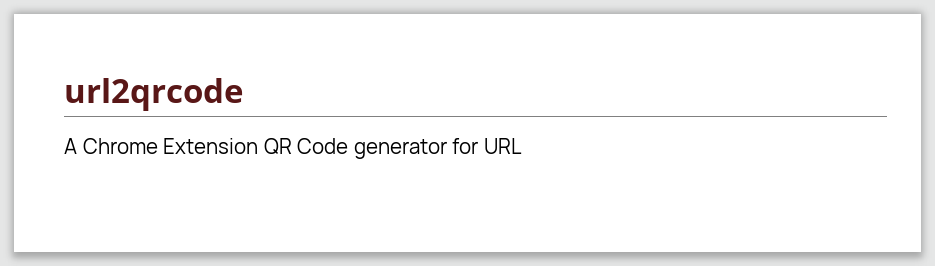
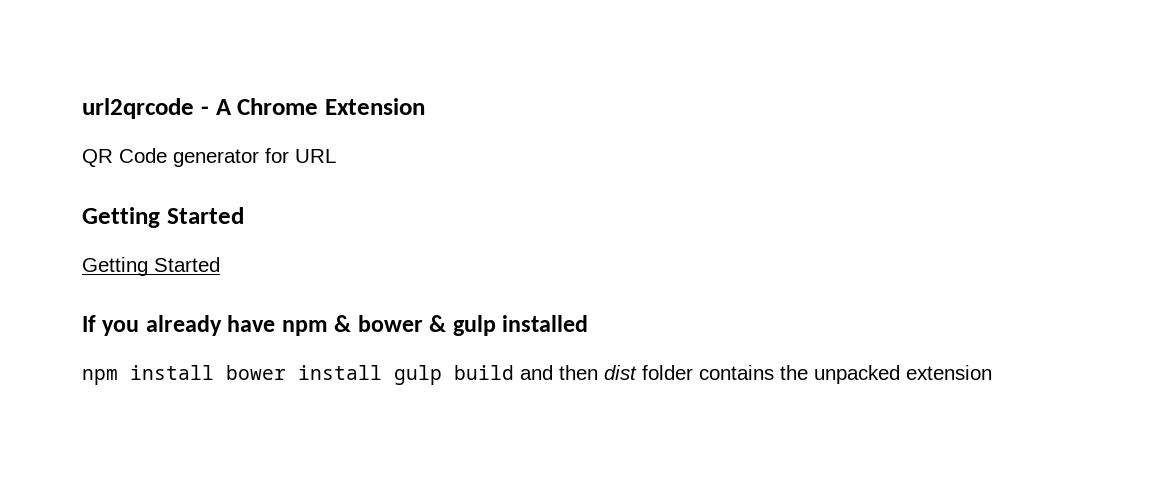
- url2qrcode
- A Chrome Extension QR Code generator for URL
+ url2qrcode - A Chrome Extension
+ QR Code generator for URL
+ Getting Started
+ Getting Started
+ If you already have npm & bower & gulp installed
+ npm install bower install gulp build and then dist folder contains the unpacked extension

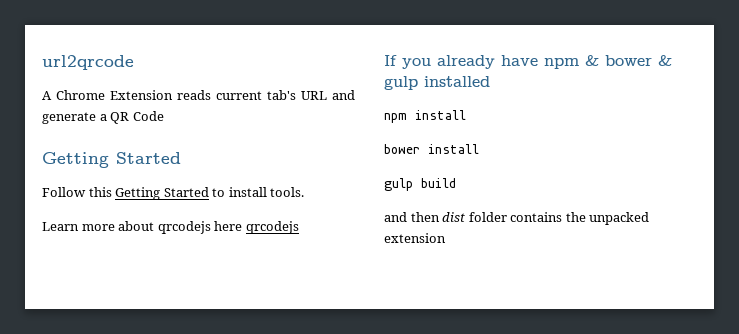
- url2qrcode - A Chrome Extension
- QR Code generator for URL
+ url2qrcode
+ A Chrome Extension reads current tab's URL and generate a QR Code
  Getting Started
- Getting Started
+ Follow this Getting Started to install tools.
+ Learn more about qrcodejs here qrcodejs
- npm install bower install gulp build and then dist folder contains the unpacked extension
+ npm install
+ bower install
+ gulp build
+ and then dist folder contains the unpacked extension

